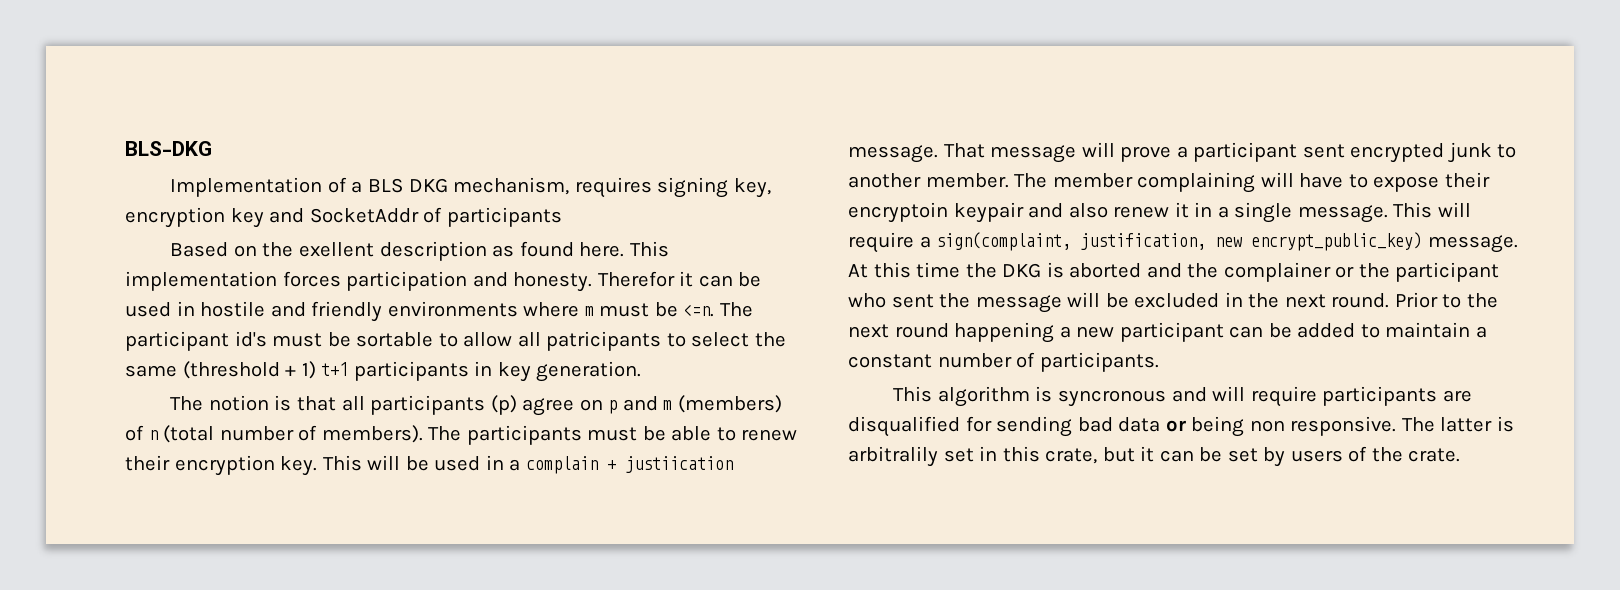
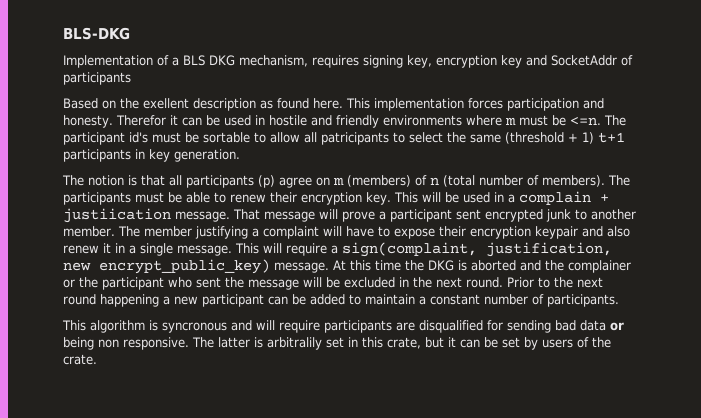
- The notion is that all participants (p) agree on p and m (members) of n (total number of members).
+ The notion is that all participants (p) agree on m (members) of n (total number of members).
- The member complaining will have to expose their encryptoin keypair and also renew it in a single message.
+ The member justifying a complaint will have to expose their encryption keypair and also renew it in a single message.

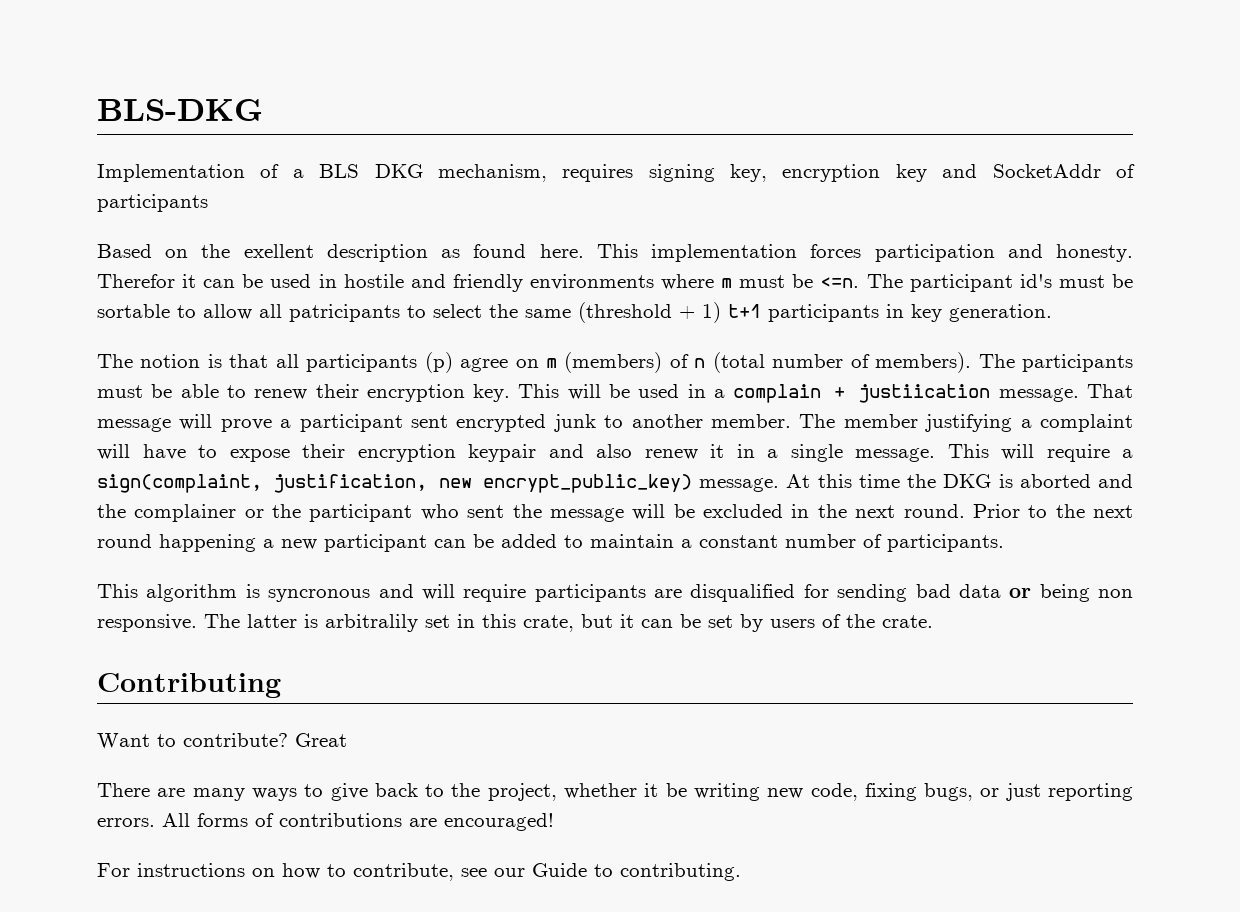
+ Contributing
+ Want to contribute? Great
+ There are many ways to give back to the project, whether it be writing new code, fixing bugs, or just reporting errors. All forms of contributions are encouraged!
+ For instructions on how to contribute, see our Guide to contributing.

